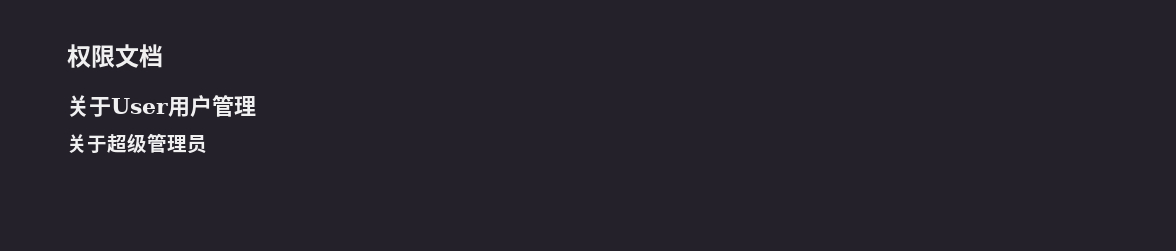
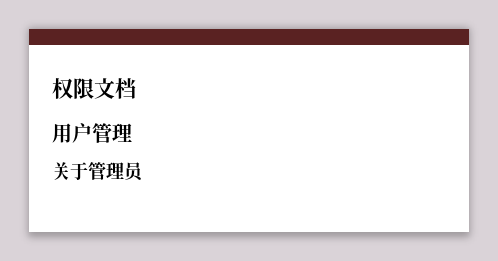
- 关于User用户管理
+ 用户管理
- 关于超级管理员
+ 关于管理员

